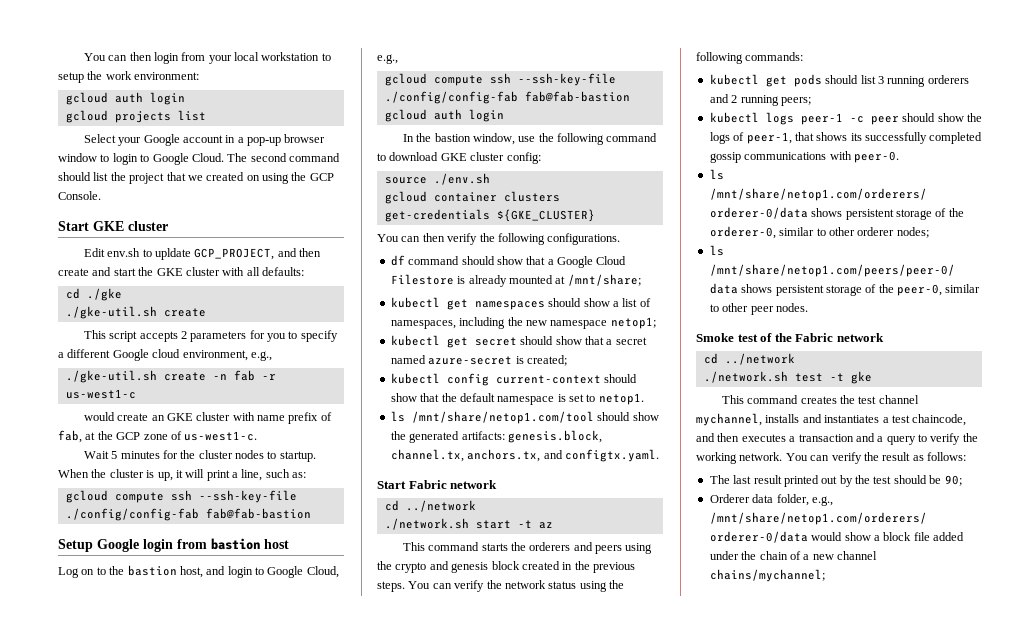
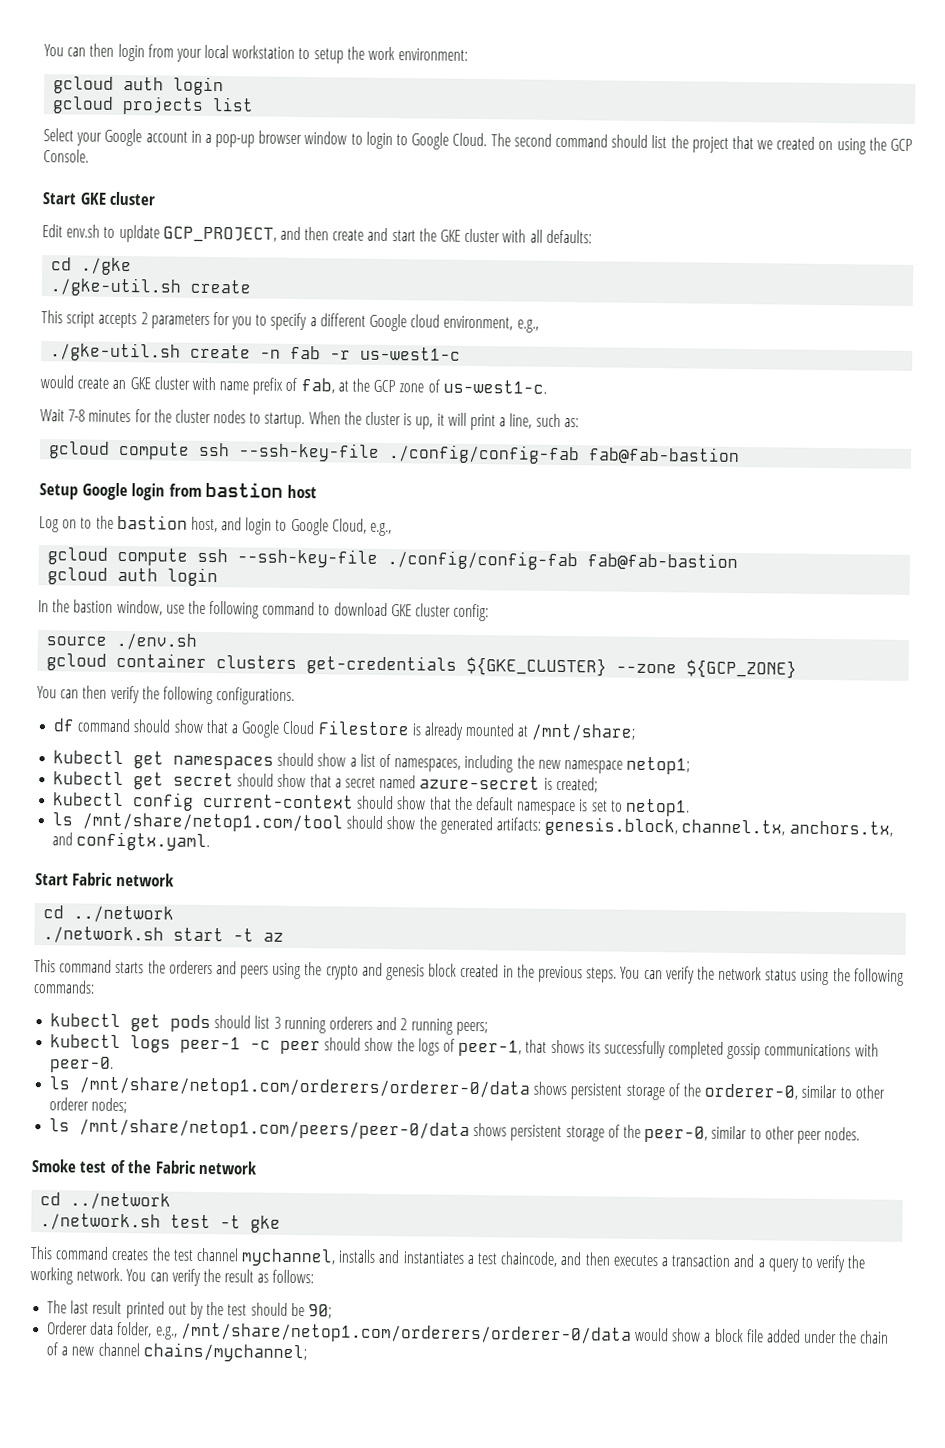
- Wait 5 minutes for the cluster nodes to startup.
+ Wait 7-8 minutes for the cluster nodes to startup.
- gcloud container clusters get-credentials ${GKE_CLUSTER}
+ gcloud container clusters get-credentials ${GKE_CLUSTER} --zone ${GCP_ZONE}

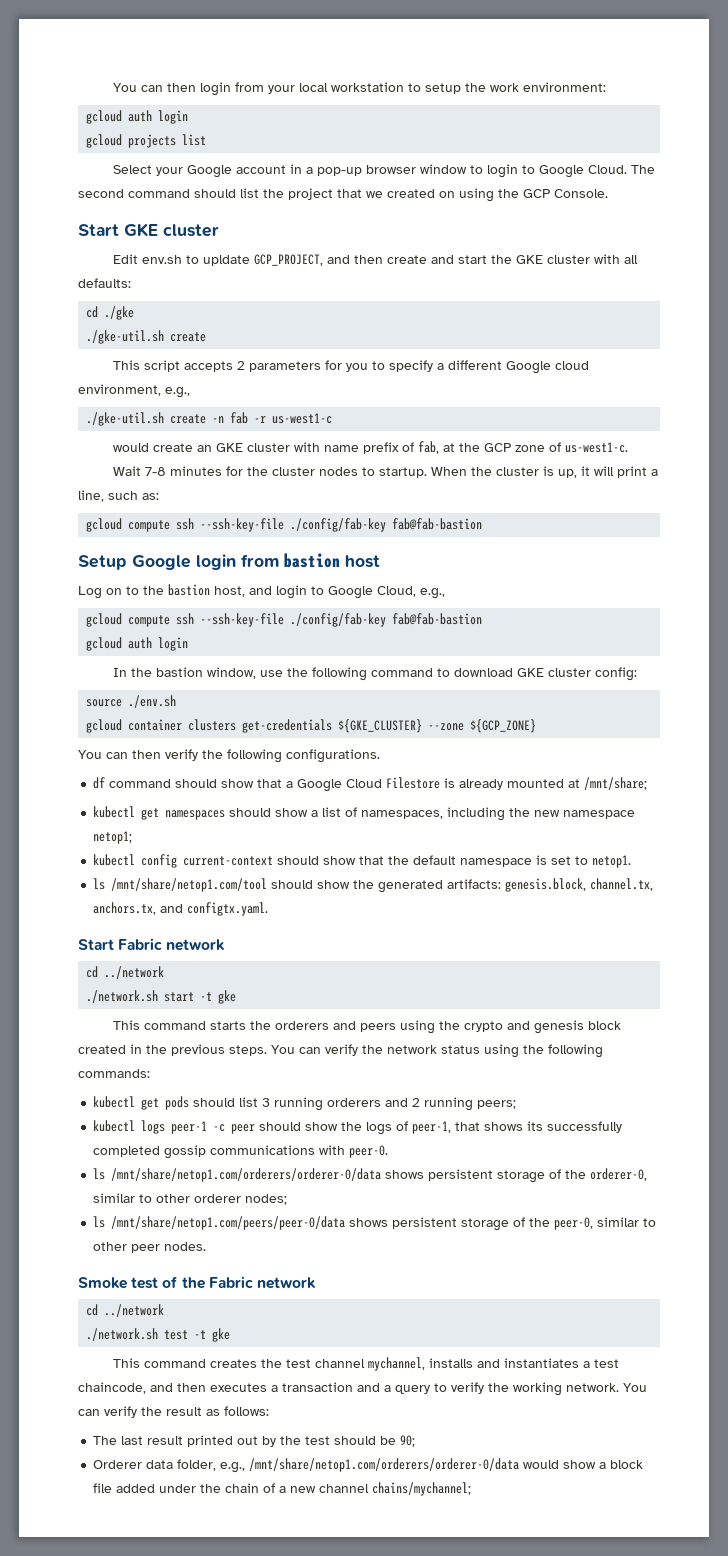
  When the cluster is up, it will print a line, such as:
- gcloud compute ssh --ssh-key-file ./config/config-fab fab@fab-bastion
+ gcloud compute ssh --ssh-key-file ./config/fab-key fab@fab-bastion
  Log on to the bastion host, and login to Google Cloud, e.g.,
- gcloud compute ssh --ssh-key-file ./config/config-fab fab@fab-bastion
+ gcloud compute ssh --ssh-key-file ./config/fab-key fab@fab-bastion
- kubectl get secret should show that a secret named azure-secret is created;
- ./network.sh start -t az
+ ./network.sh start -t gke

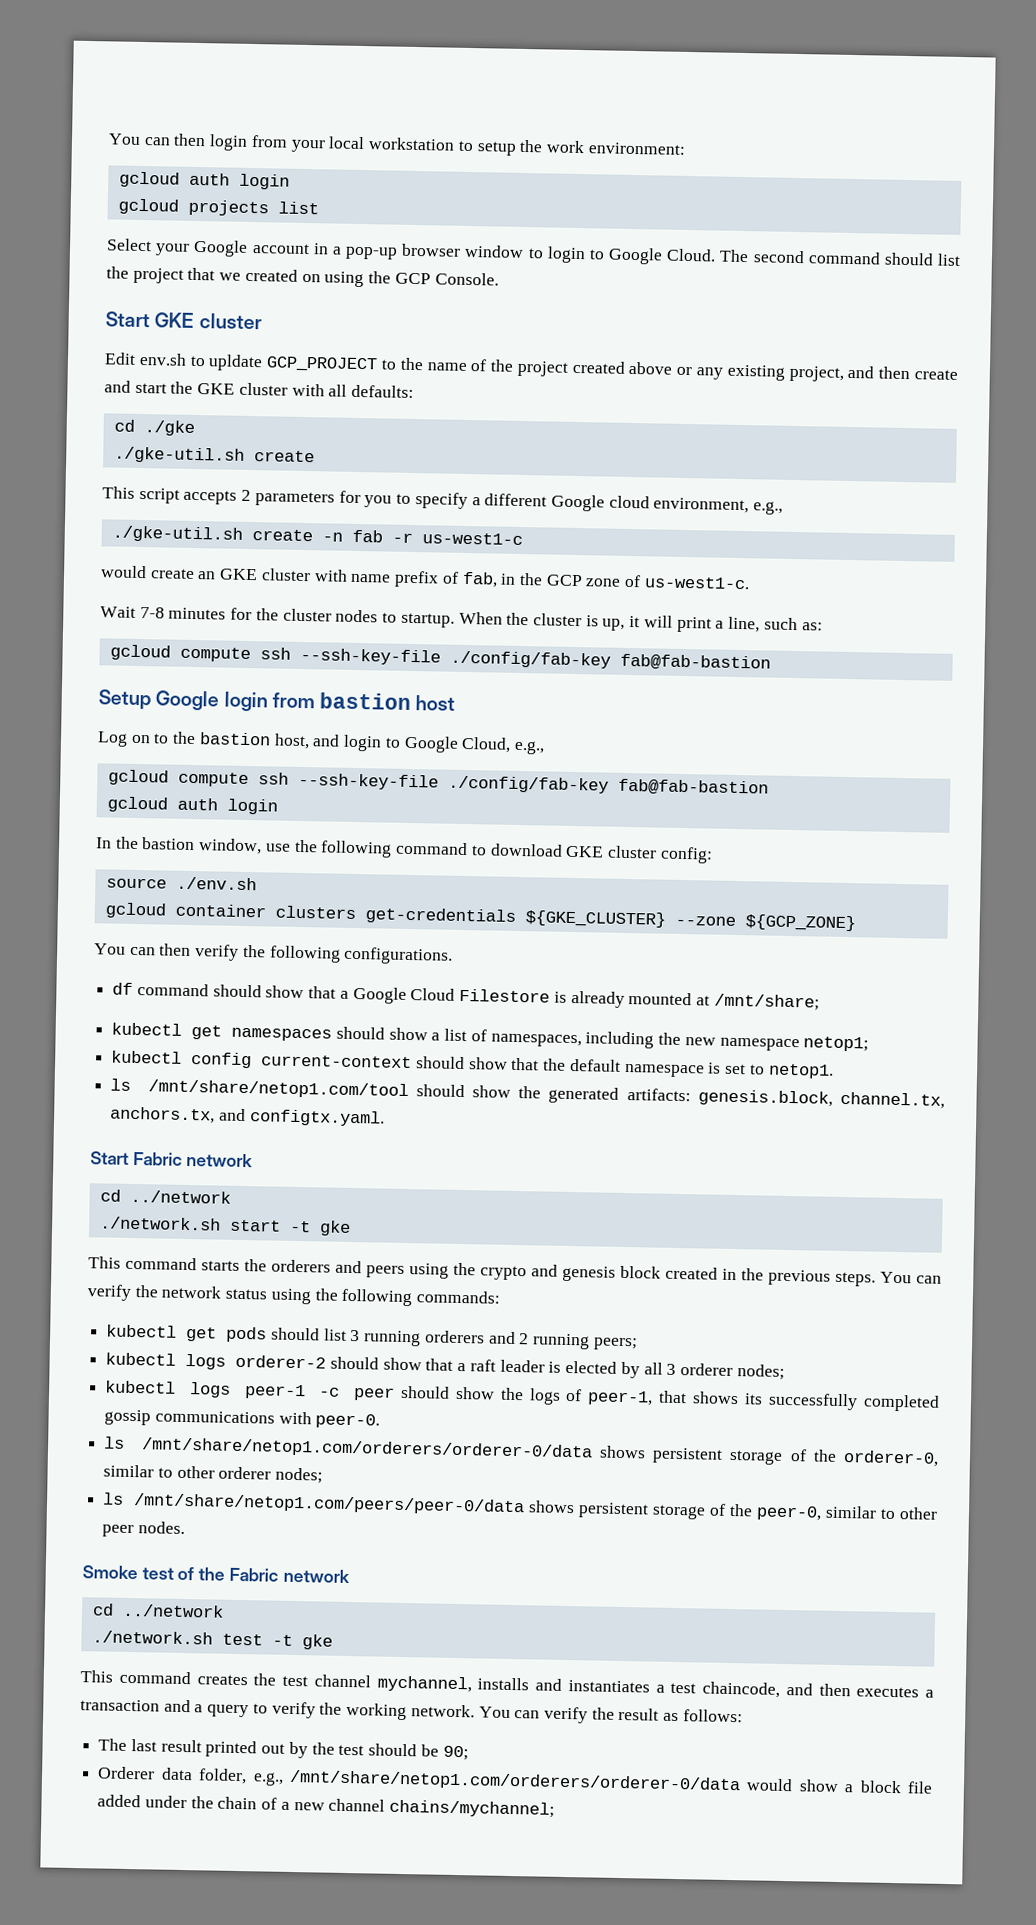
- Edit env.sh to upldate GCP_PROJECT, and then create and start the GKE cluster with all defaults:
+ Edit env.sh to upldate GCP_PROJECT to the name of the project created above or any existing project, and then create and start the GKE cluster with all defaults:
- would create an GKE cluster with name prefix of fab, at the GCP zone of us-west1-c.
+ would create an GKE cluster with name prefix of fab, in the GCP zone of us-west1-c.
+ kubectl logs orderer-2 should show that a raft leader is elected by all 3 orderer nodes;

